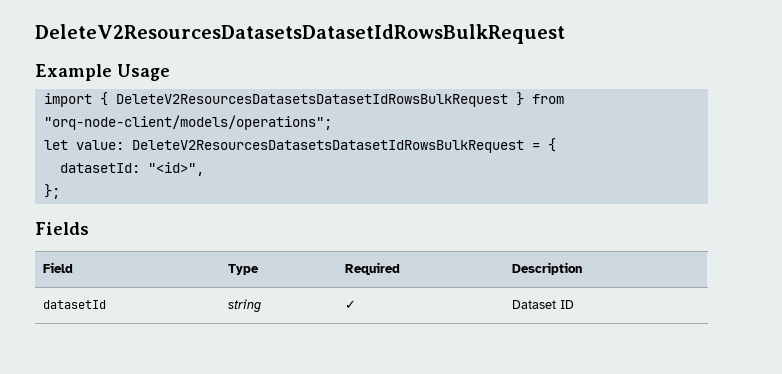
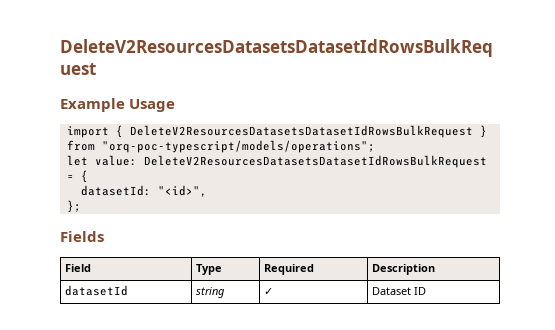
- import { DeleteV2ResourcesDatasetsDatasetIdRowsBulkRequest } from "orq-node-client/models/operations";
+ import { DeleteV2ResourcesDatasetsDatasetIdRowsBulkRequest } from "orq-poc-typescript/models/operations";

